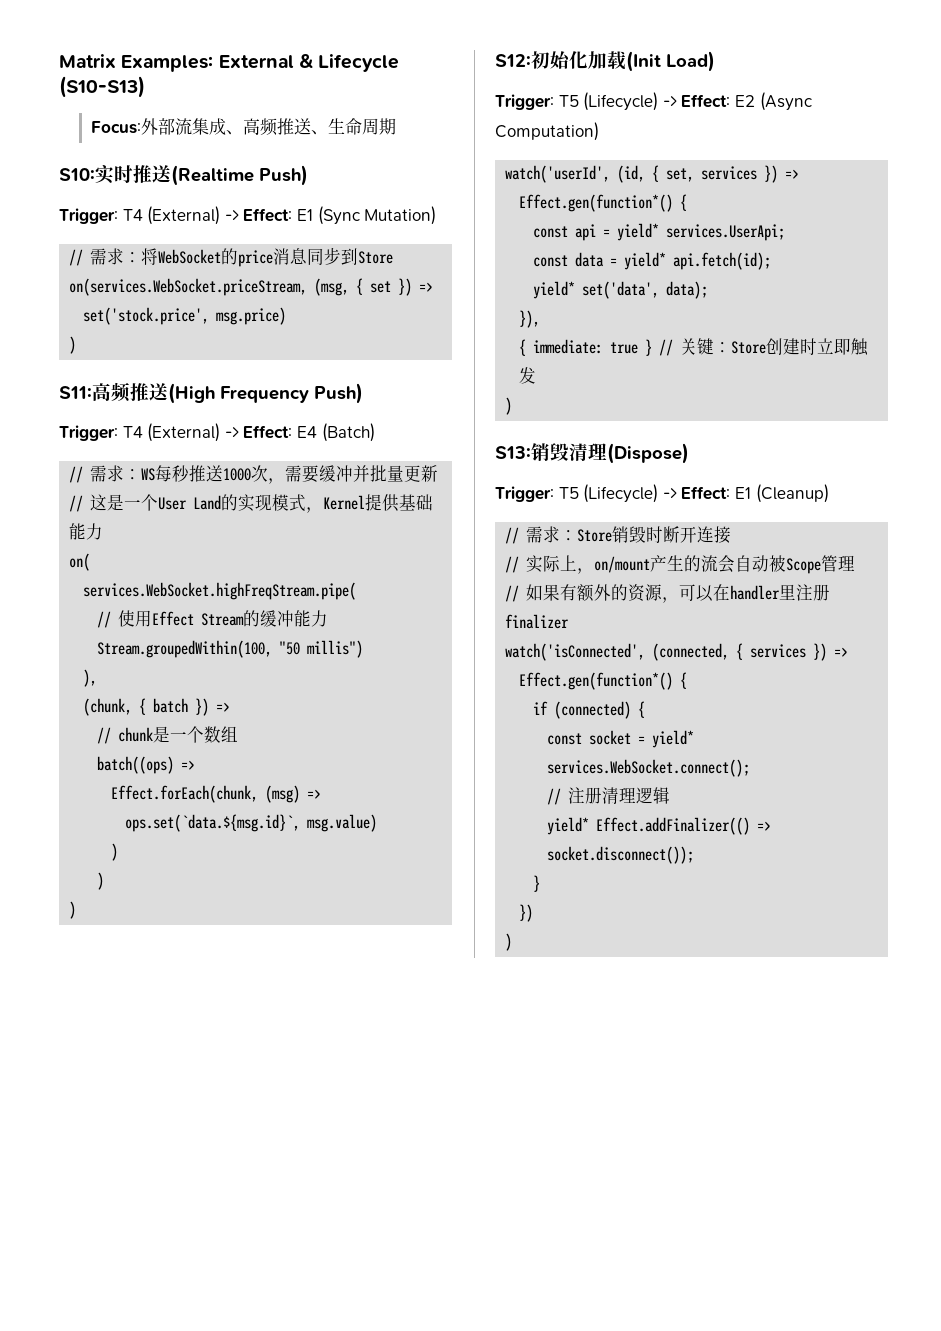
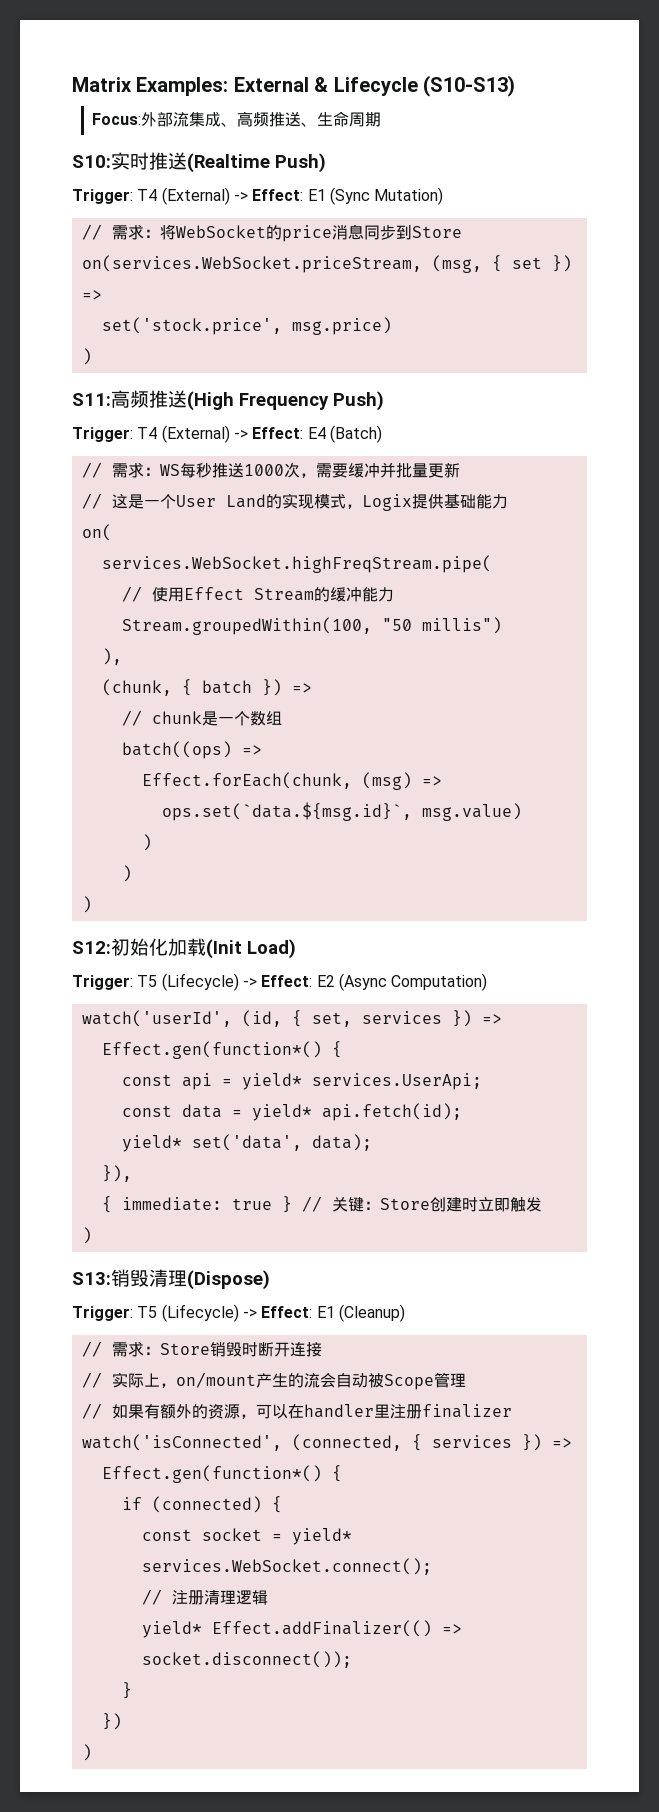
- // 这是一个User Land的实现模式，Kernel提供基础能力
+ // 这是一个User Land的实现模式，Logix提供基础能力

